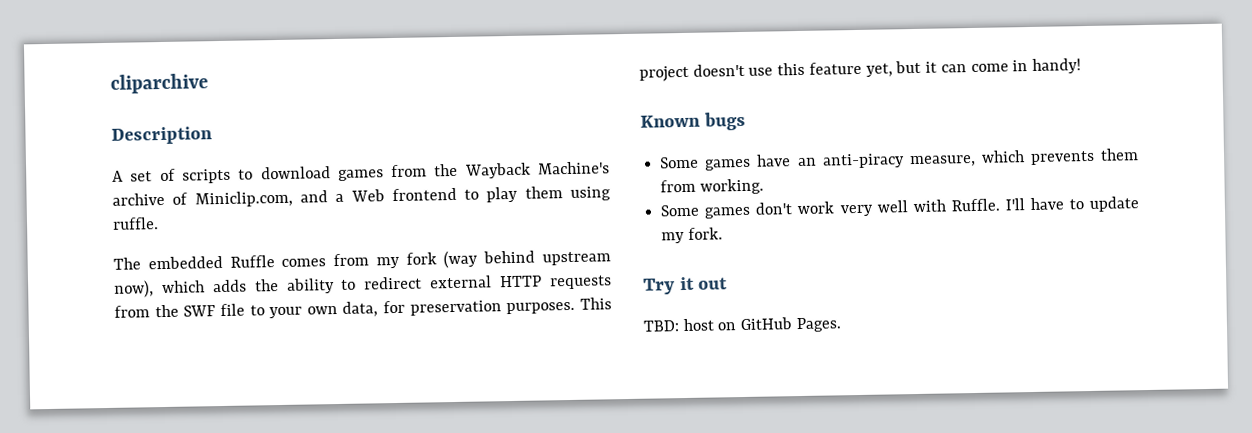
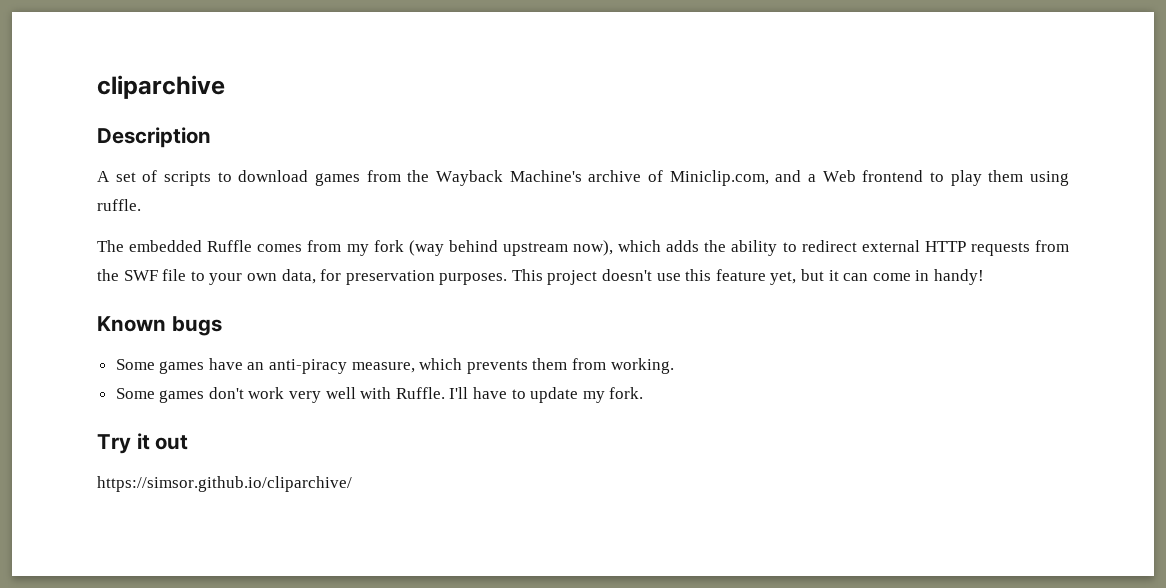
- TBD: host on GitHub Pages.
+ https://simsor.github.io/cliparchive/

